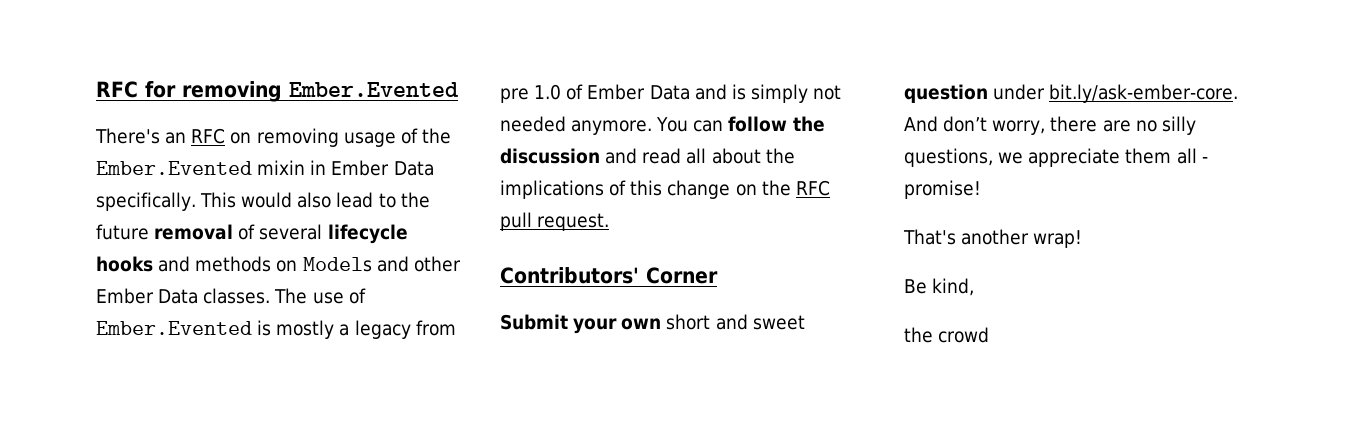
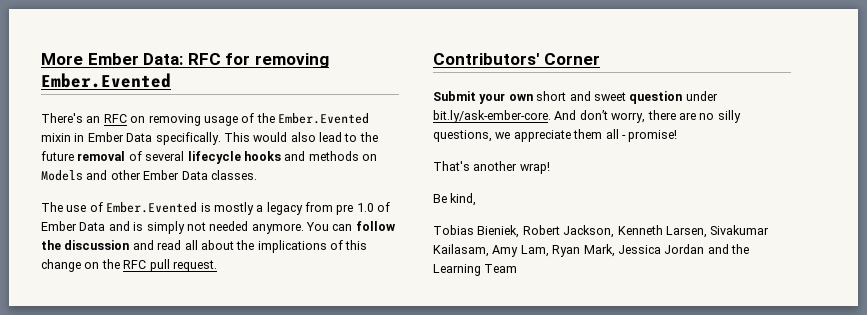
- RFC for removing Ember.Evented
+ More Ember Data: RFC for removing Ember.Evented
- This would also lead to the future removal of several lifecycle hooks and methods on Models and other Ember Data classes. The use of Ember.Evented is mostly a legacy from pre 1.0 of Ember Data and is simply not needed anymore.
+ This would also lead to the future removal of several lifecycle hooks and methods on Models and other Ember Data classes.
+ The use of Ember.Evented is mostly a legacy from pre 1.0 of Ember Data and is simply not needed anymore.
- the crowd
+ Tobias Bieniek, Robert Jackson, Kenneth Larsen, Sivakumar Kailasam, Amy Lam, Ryan Mark, Jessica Jordan and the Learning Team

